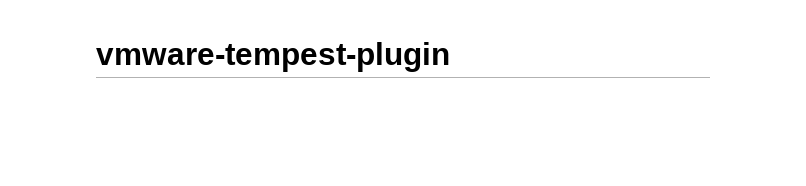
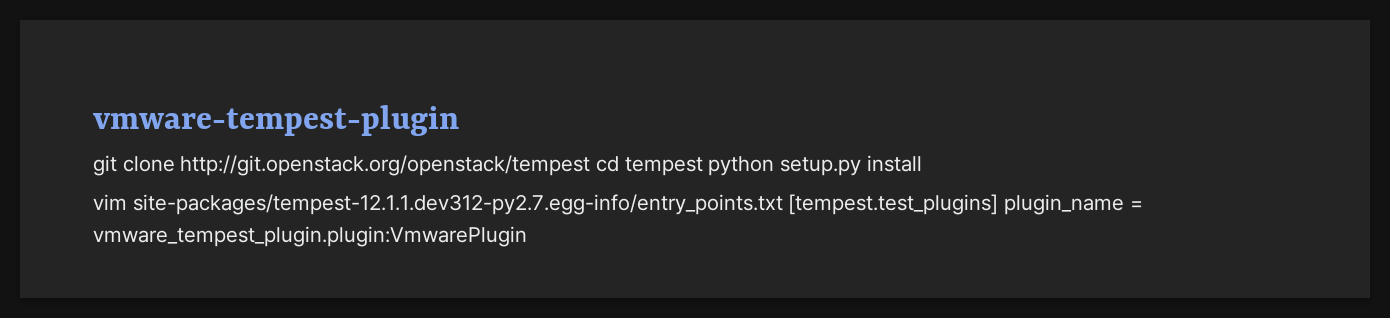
+ git clone http://git.openstack.org/openstack/tempest cd tempest python setup.py install
+ vim site-packages/tempest-12.1.1.dev312-py2.7.egg-info/entry_points.txt [tempest.test_plugins] plugin_name = vmware_tempest_plugin.plugin:VmwarePlugin

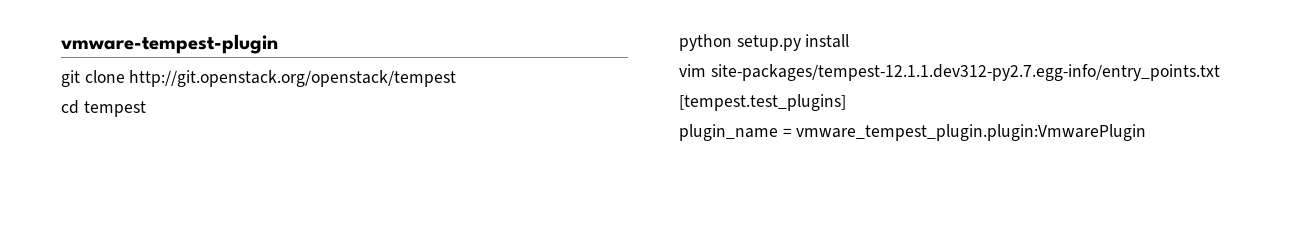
- git clone http://git.openstack.org/openstack/tempest cd tempest python setup.py install
+ git clone http://git.openstack.org/openstack/tempest
+ cd tempest
+ python setup.py install
- vim site-packages/tempest-12.1.1.dev312-py2.7.egg-info/entry_points.txt [tempest.test_plugins] plugin_name = vmware_tempest_plugin.plugin:VmwarePlugin
+ vim site-packages/tempest-12.1.1.dev312-py2.7.egg-info/entry_points.txt
+ [tempest.test_plugins]
+ plugin_name = vmware_tempest_plugin.plugin:VmwarePlugin

